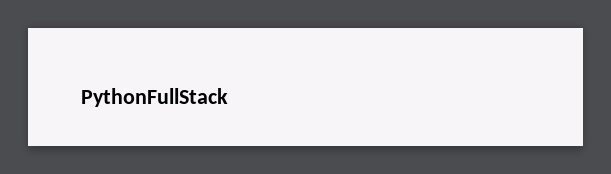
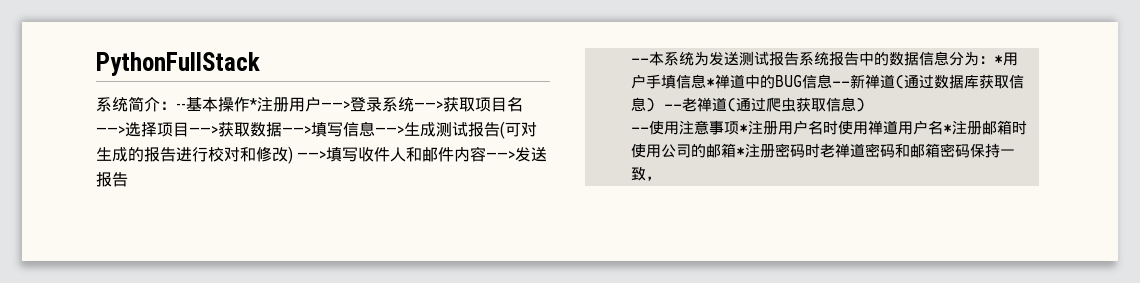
+ 系统简介：--基本操作*注册用户——>登录系统——>获取项目名——>选择项目——>获取数据——>填写信息——>生成测试报告(可对生成的报告进行校对和修改) ——>填写收件人和邮件内容——>发送报告
+ --本系统为发送测试报告系统报告中的数据信息分为：*用户手填信息*禅道中的BUG信息--新禅道(通过数据库获取信息) --老禅道(通过爬虫获取信息)
+ --使用注意事项*注册用户名时使用禅道用户名*注册邮箱时使用公司的邮箱*注册密码时老禅道密码和邮箱密码保持一致，

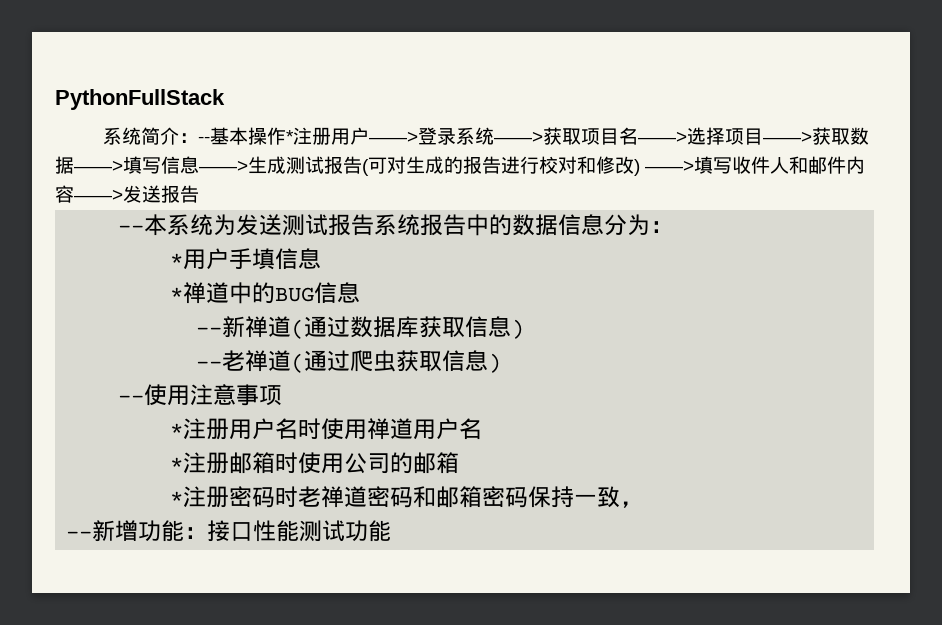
- --本系统为发送测试报告系统报告中的数据信息分为：*用户手填信息*禅道中的BUG信息--新禅道(通过数据库获取信息) --老禅道(通过爬虫获取信息)
+ --本系统为发送测试报告系统报告中的数据信息分为：
+ *用户手填信息
+ *禅道中的BUG信息
+ --新禅道(通过数据库获取信息)
+ --老禅道(通过爬虫获取信息)
- --使用注意事项*注册用户名时使用禅道用户名*注册邮箱时使用公司的邮箱*注册密码时老禅道密码和邮箱密码保持一致，
+ --使用注意事项
+ *注册用户名时使用禅道用户名
+ *注册邮箱时使用公司的邮箱
+ *注册密码时老禅道密码和邮箱密码保持一致，
+ --新增功能：接口性能测试功能

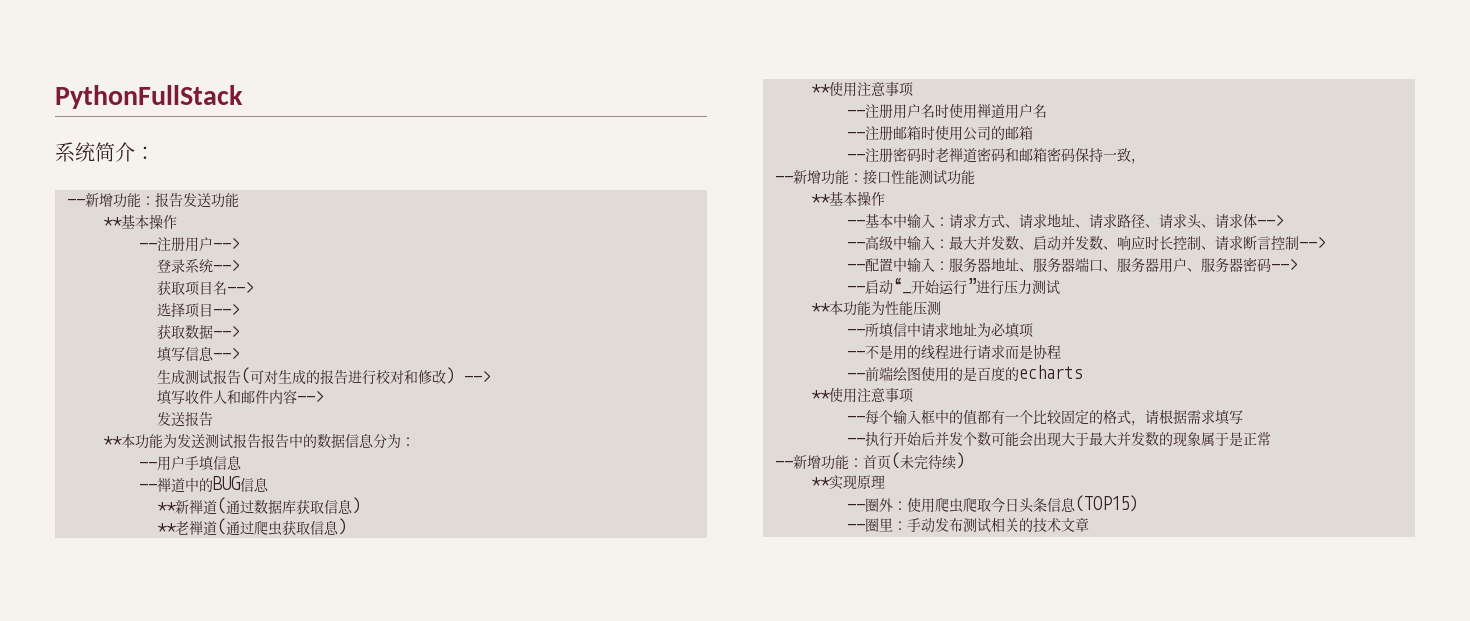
- 系统简介：--基本操作*注册用户——>登录系统——>获取项目名——>选择项目——>获取数据——>填写信息——>生成测试报告(可对生成的报告进行校对和修改) ——>填写收件人和邮件内容——>发送报告
+ 系统简介：
+ --新增功能：报告发送功能
+ **基本操作
+ --注册用户——>
+ 登录系统——>
+ 获取项目名——>
+ 选择项目——>
+ 获取数据——>
+ 填写信息——>
+ 生成测试报告(可对生成的报告进行校对和修改) ——>
+ 填写收件人和邮件内容——>
+ 发送报告
- --本系统为发送测试报告系统报告中的数据信息分为：
+ **本功能为发送测试报告报告中的数据信息分为：
- *用户手填信息
+ --用户手填信息
- *禅道中的BUG信息
+ --禅道中的BUG信息
- --新禅道(通过数据库获取信息)
+ **新禅道(通过数据库获取信息)
- --老禅道(通过爬虫获取信息)
- --使用注意事项
- *注册用户名时使用禅道用户名
+ **老禅道(通过爬虫获取信息)
+ **使用注意事项
+ --注册用户名时使用禅道用户名
- *注册邮箱时使用公司的邮箱
+ --注册邮箱时使用公司的邮箱
- *注册密码时老禅道密码和邮箱密码保持一致，
+ --注册密码时老禅道密码和邮箱密码保持一致，
  --新增功能：接口性能测试功能
+ **基本操作
+ --基本中输入：请求方式、请求地址、请求路径、请求头、请求体——>
+ --高级中输入：最大并发数、启动并发数、响应时长控制、请求断言控制——>
+ --配置中输入：服务器地址、服务器端口、服务器用户、服务器密码——>
+ --启动“_开始运行”进行压力测试
+ **本功能为性能压测
+ --所填信中请求地址为必填项
+ --不是用的线程进行请求而是协程
+ --前端绘图使用的是百度的echarts
+ **使用注意事项
+ --每个输入框中的值都有一个比较固定的格式，请根据需求填写
+ --执行开始后并发个数可能会出现大于最大并发数的现象属于是正常
+ --新增功能：首页(未完待续)
+ **实现原理
+ --圈外：使用爬虫爬取今日头条信息(TOP15)
+ --圈里：手动发布测试相关的技术文章

